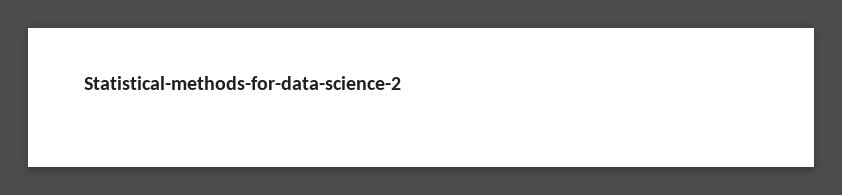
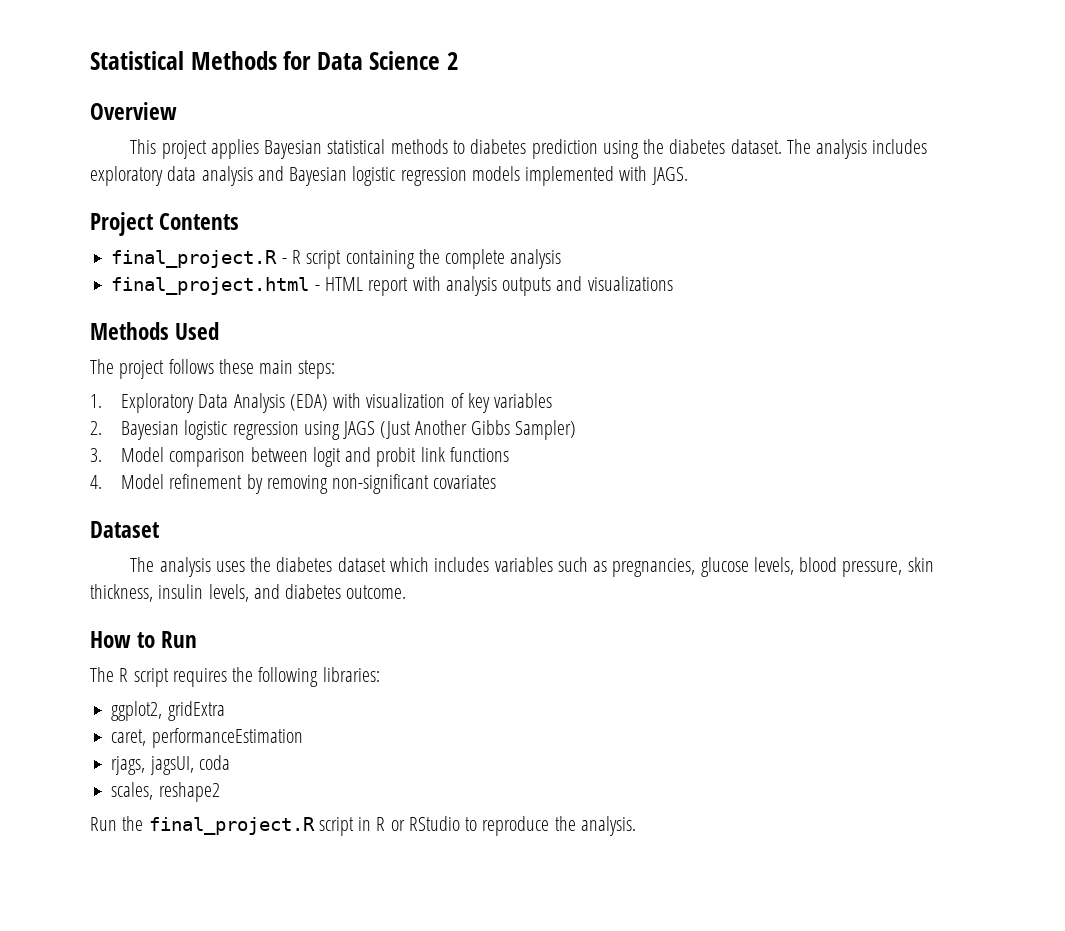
- Statistical-methods-for-data-science-2
+ Statistical Methods for Data Science 2
+ Overview
+ This project applies Bayesian statistical methods to diabetes prediction using the diabetes dataset. The analysis includes exploratory data analysis and Bayesian logistic regression models implemented with JAGS.
+ Project Contents
+ final_project.R - R script containing the complete analysis
+ final_project.html - HTML report with analysis outputs and visualizations
+ Methods Used
+ The project follows these main steps:
+ 1. Exploratory Data Analysis (EDA) with visualization of key variables
+ 2. Bayesian logistic regression using JAGS (Just Another Gibbs Sampler)
+ 3. Model comparison between logit and probit link functions
+ 4. Model refinement by removing non-significant covariates
+ Dataset
+ The analysis uses the diabetes dataset which includes variables such as pregnancies, glucose levels, blood pressure, skin thickness, insulin levels, and diabetes outcome.
+ How to Run
+ The R script requires the following libraries:
+ ggplot2, gridExtra
+ caret, performanceEstimation
+ rjags, jagsUI, coda
+ scales, reshape2
+ Run the final_project.R script in R or RStudio to reproduce the analysis.

